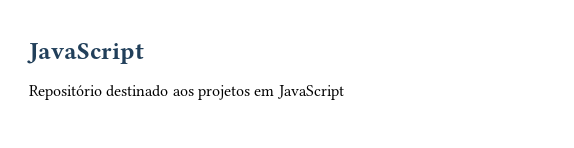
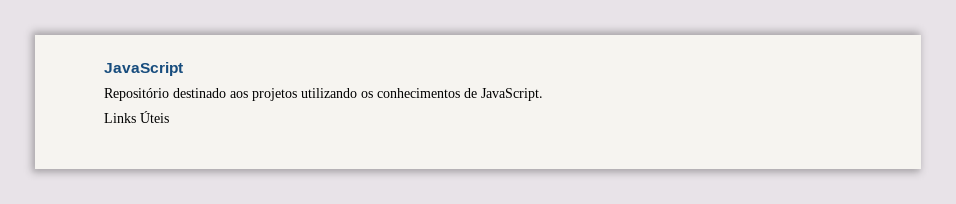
- Repositório destinado aos projetos em JavaScript
+ Repositório destinado aos projetos utilizando os conhecimentos de JavaScript.
+ Links Úteis

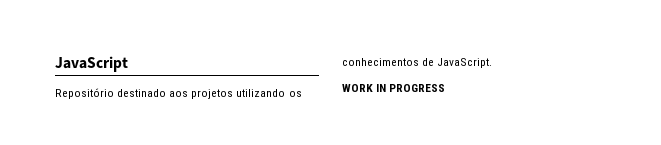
- Links Úteis
+ WORK IN PROGRESS

